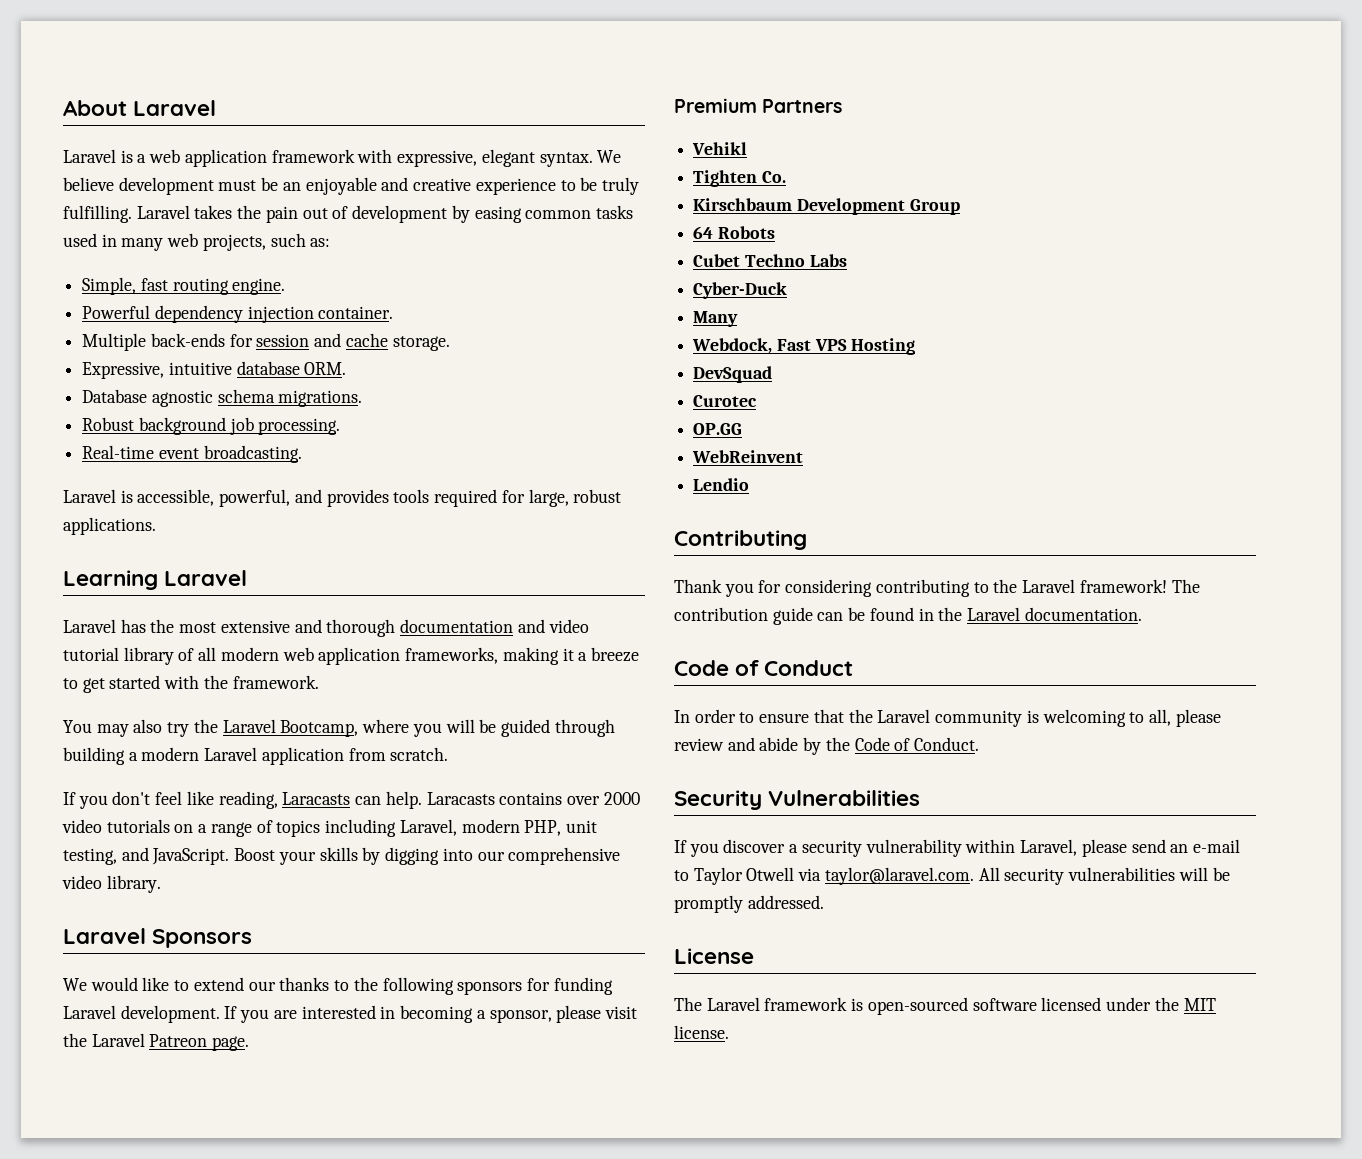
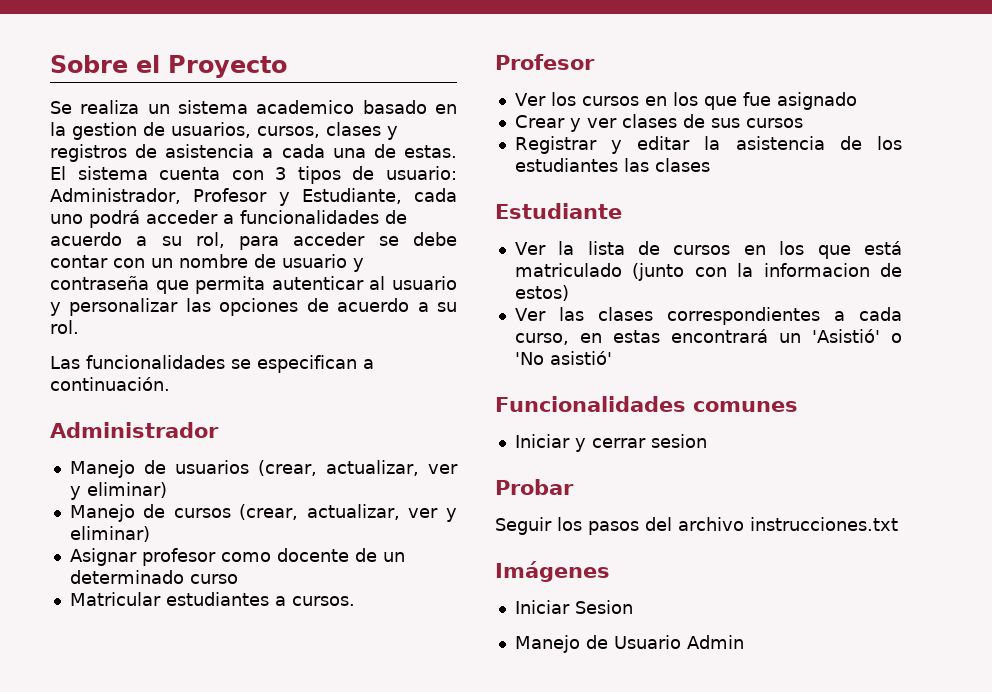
- About Laravel
- Laravel is a web application framework with expressive, elegant syntax. We believe development must be an enjoyable and creative experience to be truly fulfilling. Laravel takes the pain out of development by easing common tasks used in many web projects, such as:
- Simple, fast routing engine.
- Powerful dependency injection container.
- Multiple back-ends for session and cache storage.
- Expressive, intuitive database ORM.
- Database agnostic schema migrations.
- Robust background job processing.
- Real-time event broadcasting.
- Laravel is accessible, powerful, and provides tools required for large, robust applications.
- Learning Laravel
- Laravel has the most extensive and thorough documentation and video tutorial library of all modern web application frameworks, making it a breeze to get started with the framework.
- You may also try the Laravel Bootcamp, where you will be guided through building a modern Laravel application from scratch.
- If you don't feel like reading, Laracasts can help. Laracasts contains over 2000 video tutorials on a range of topics including Laravel, modern PHP, unit testing, and JavaScript. Boost your skills by digging into our comprehensive video library.
- Laravel Sponsors
- We would like to extend our thanks to the following sponsors for funding Laravel development. If you are interested in becoming a sponsor, please visit the Laravel Patreon page.
- Premium Partners
- Vehikl
- Tighten Co.
- Kirschbaum Development Group
- 64 Robots
- Cubet Techno Labs
- Cyber-Duck
- Many
- Webdock, Fast VPS Hosting
- DevSquad
- Curotec
- OP.GG
- WebReinvent
- Lendio
- Contributing
- Thank you for considering contributing to the Laravel framework! The contribution guide can be found in the Laravel documentation.
- Code of Conduct
- In order to ensure that the Laravel community is welcoming to all, please review and abide by the Code of Conduct.
- Security Vulnerabilities
- If you discover a security vulnerability within Laravel, please send an e-mail to Taylor Otwell via taylor@laravel.com. All security vulnerabilities will be promptly addressed.
- License
- The Laravel framework is open-sourced software licensed under the MIT license.
+ Sobre el Proyecto
+ Se realiza un sistema academico basado en la gestion de usuarios, cursos, clases y registros de asistencia a cada una de estas. El sistema cuenta con 3 tipos de usuario: Administrador, Profesor y Estudiante, cada uno podrá acceder a funcionalidades de acuerdo a su rol, para acceder se debe contar con un nombre de usuario y contraseña que permita autenticar al usuario y personalizar las opciones de acuerdo a su rol.
+ Las funcionalidades se especifican a continuación.
+ Administrador
+ Manejo de usuarios (crear, actualizar, ver y eliminar)
+ Manejo de cursos (crear, actualizar, ver y eliminar)
+ Asignar profesor como docente de un determinado curso
+ Matricular estudiantes a cursos.
+ Profesor
+ Ver los cursos en los que fue asignado
+ Crear y ver clases de sus cursos
+ Registrar y editar la asistencia de los estudiantes las clases
+ Estudiante
+ Ver la lista de cursos en los que está matriculado (junto con la informacion de estos)
+ Ver las clases correspondientes a cada curso, en estas encontrará un 'Asistió' o 'No asistió'
+ Funcionalidades comunes
+ Iniciar y cerrar sesion
+ Probar
+ Seguir los pasos del archivo instrucciones.txt
+ Imágenes
+ Iniciar Sesion
+ Manejo de Usuario Admin

